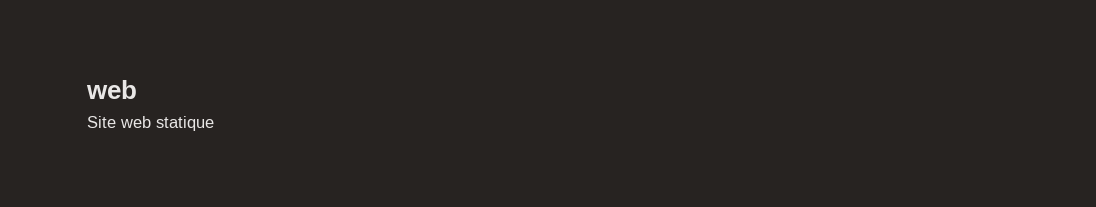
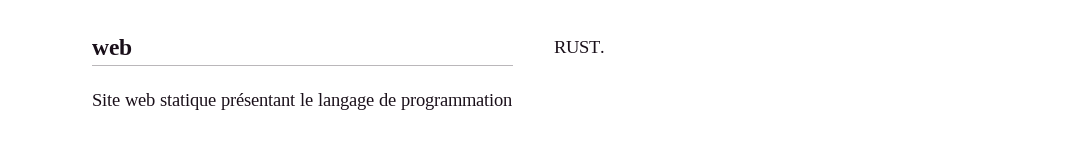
- Site web statique
+ Site web statique présentant le langage de programmation RUST.

